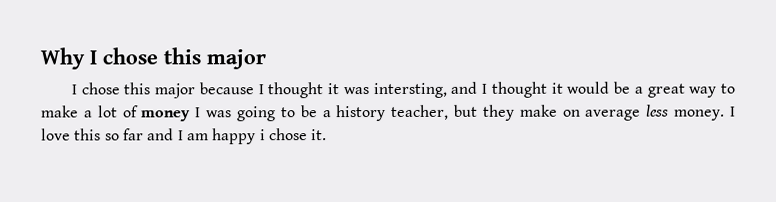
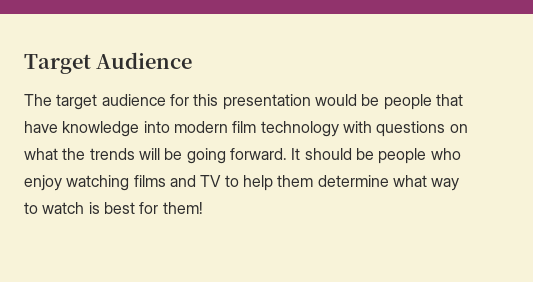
- Why I chose this major
- I chose this major because I thought it was intersting, and I thought it would be a great way to make a lot of money I was going to be a history teacher, but they make on average less money. I love this so far and I am happy i chose it.
+ Target Audience
+ The target audience for this presentation would be people that have knowledge into modern film technology with questions on what the trends will be going forward. It should be people who enjoy watching films and TV to help them determine what way to watch is best for them!

